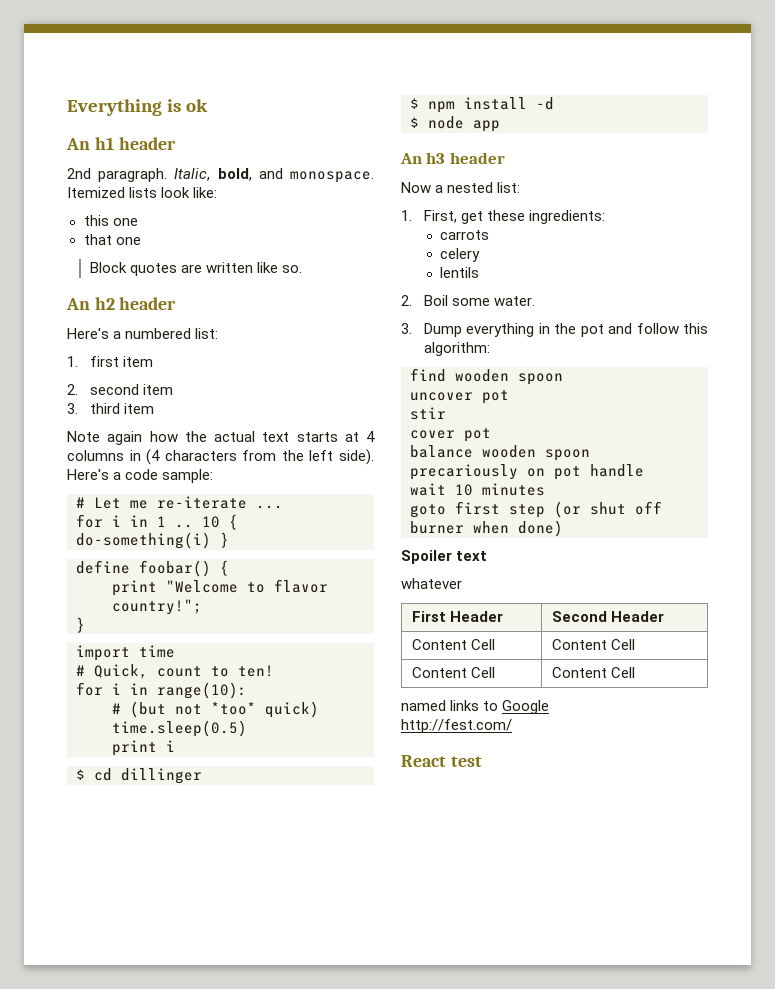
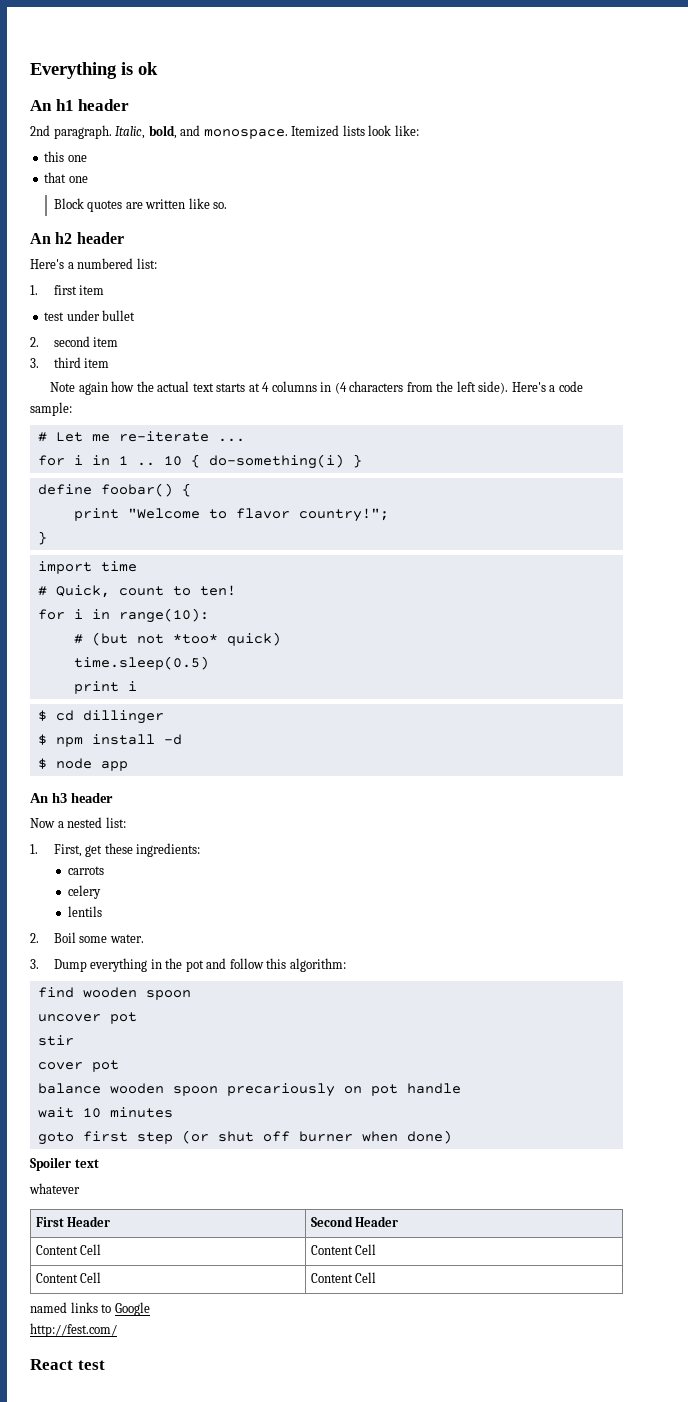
+ test under bullet

